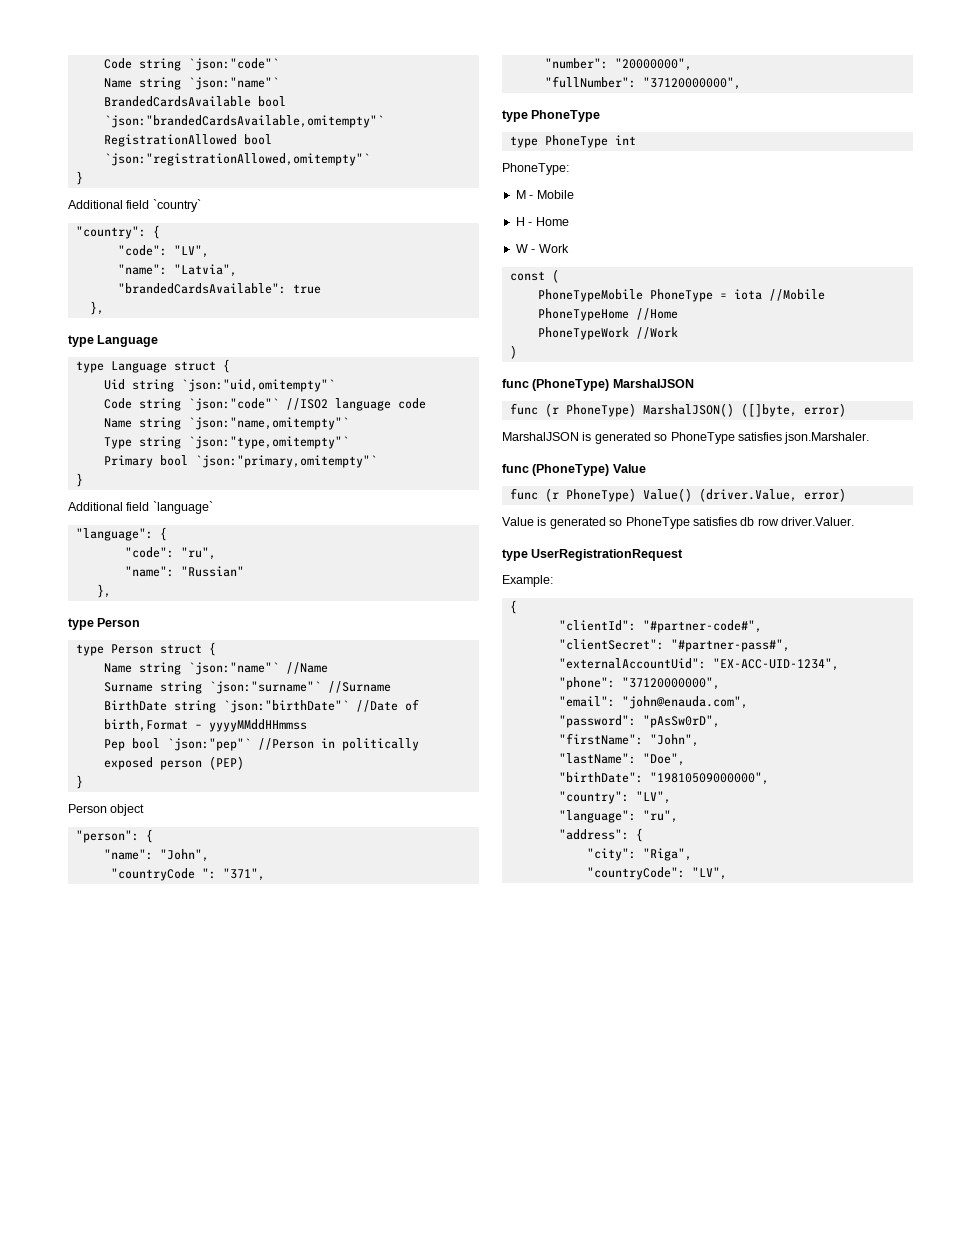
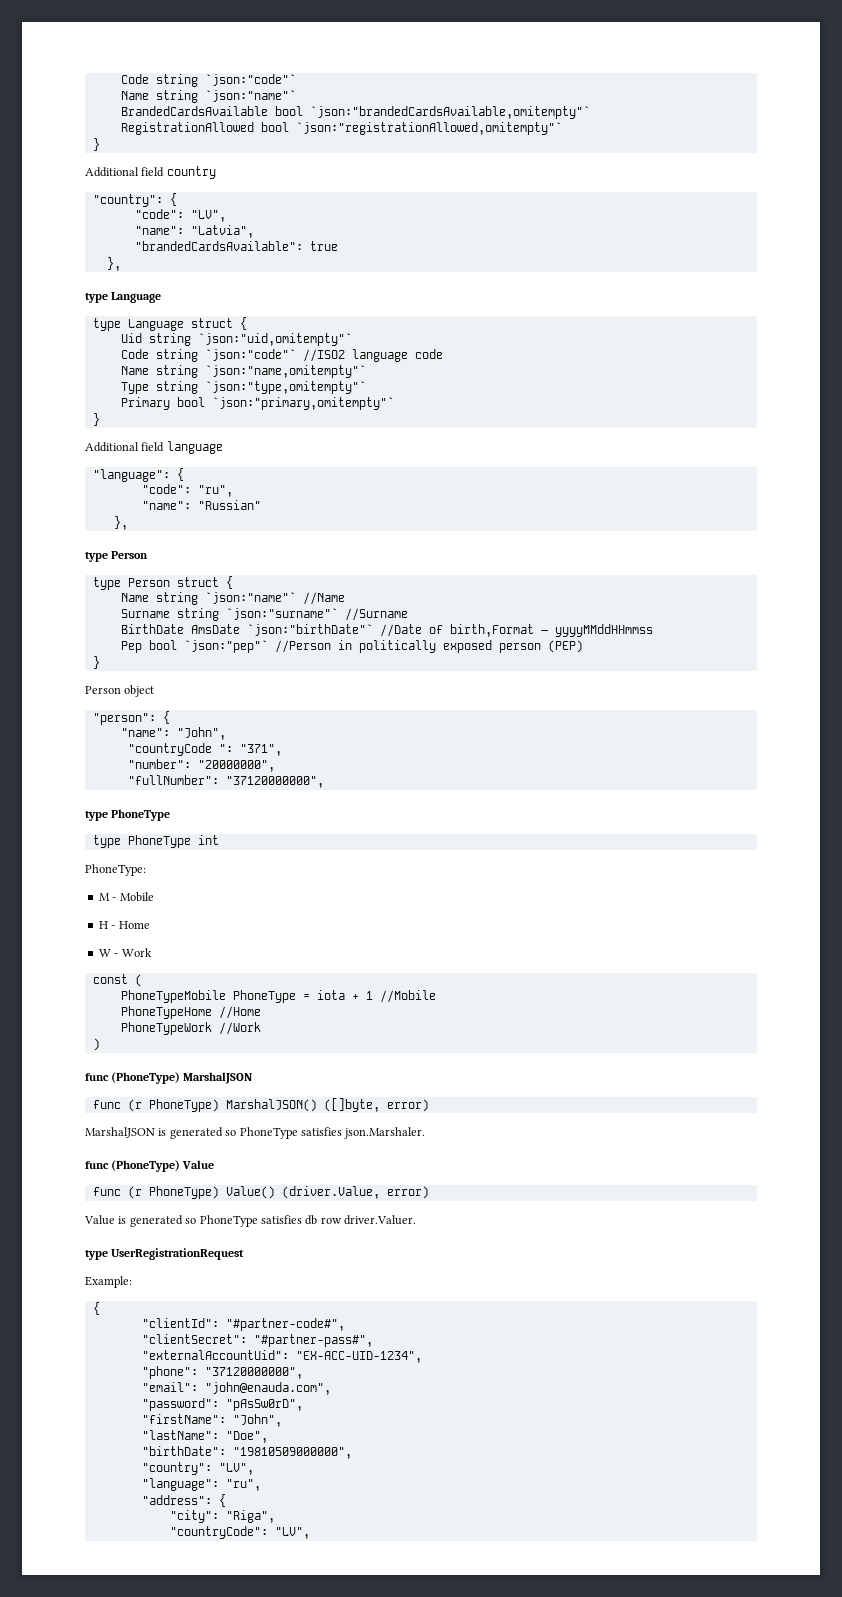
- Additional field `country`
+ Additional field country
- Additional field `language`
+ Additional field language
- BirthDate string `json:"birthDate"` //Date of birth,Format – yyyyMMddHHmmss
+ BirthDate AmsDate `json:"birthDate"` //Date of birth,Format – yyyyMMddHHmmss
- PhoneTypeMobile PhoneType = iota //Mobile
+ PhoneTypeMobile PhoneType = iota + 1 //Mobile

